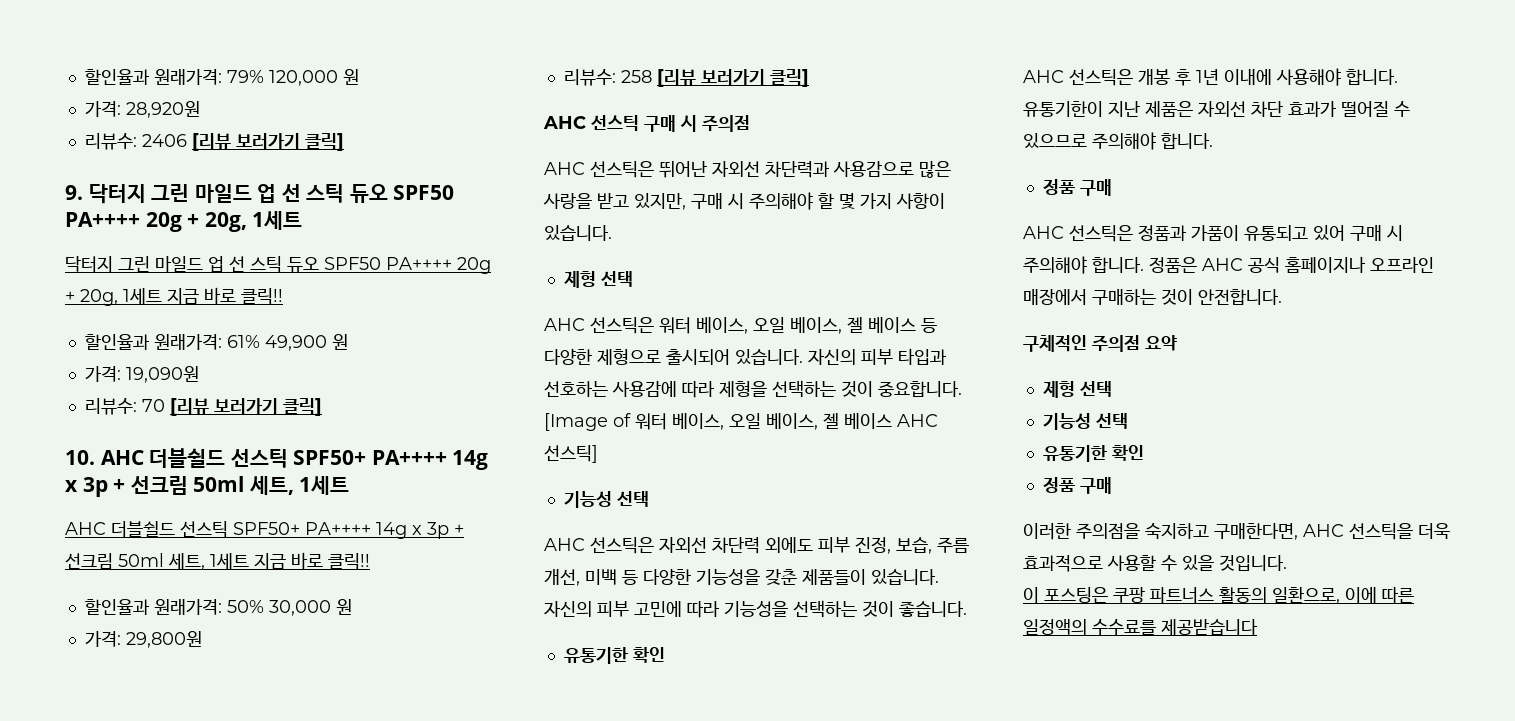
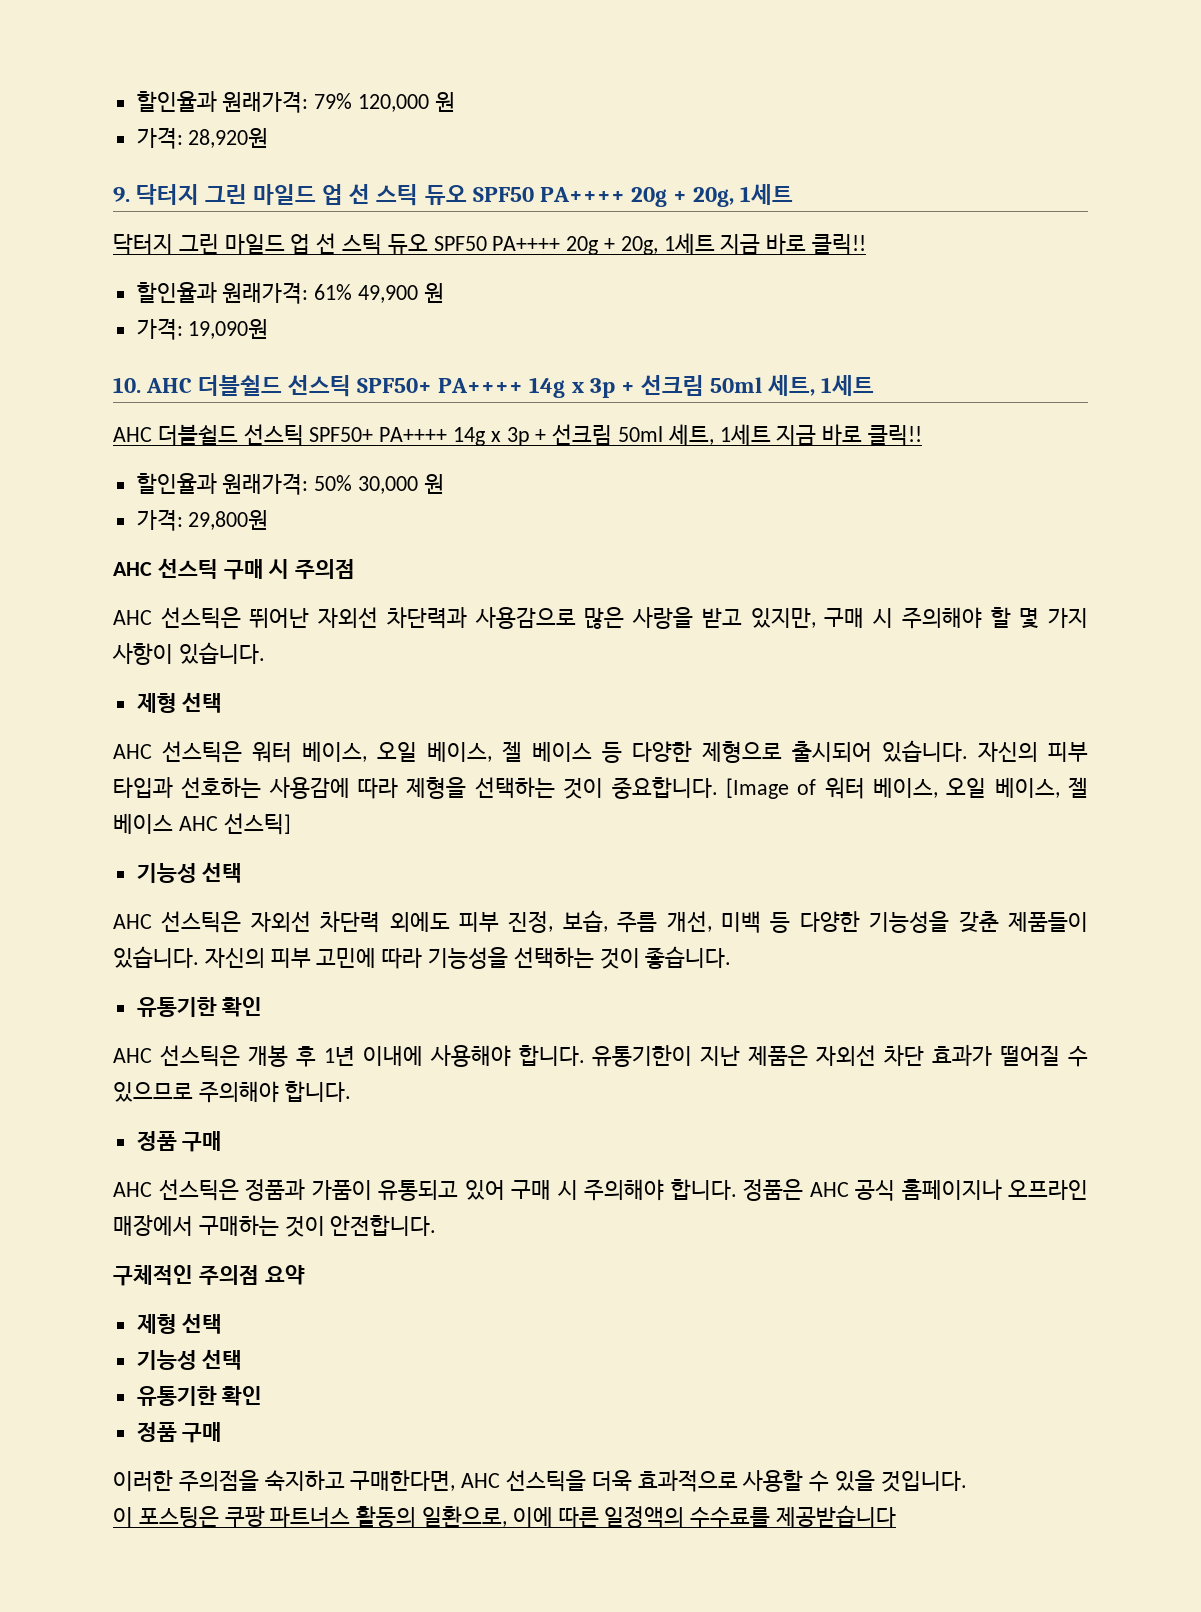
- 리뷰수: 2406 [리뷰 보러가기 클릭]
- 리뷰수: 70 [리뷰 보러가기 클릭]
- 리뷰수: 258 [리뷰 보러가기 클릭]

